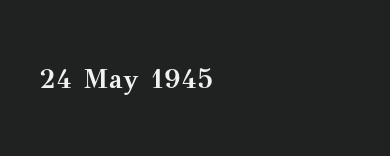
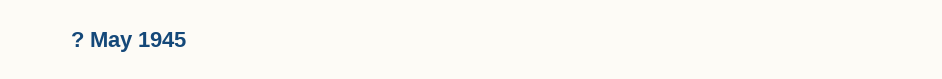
- 24 May 1945
+ ? May 1945

